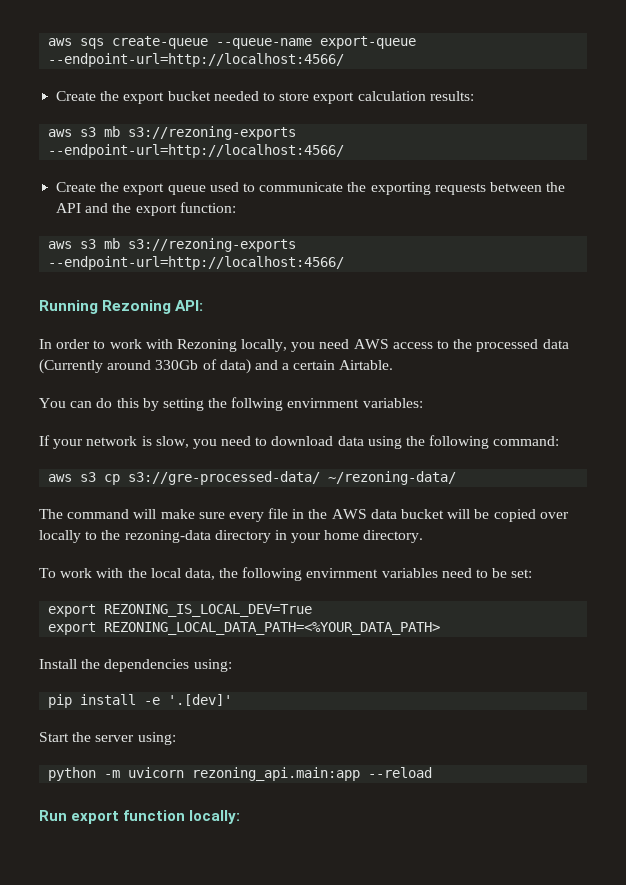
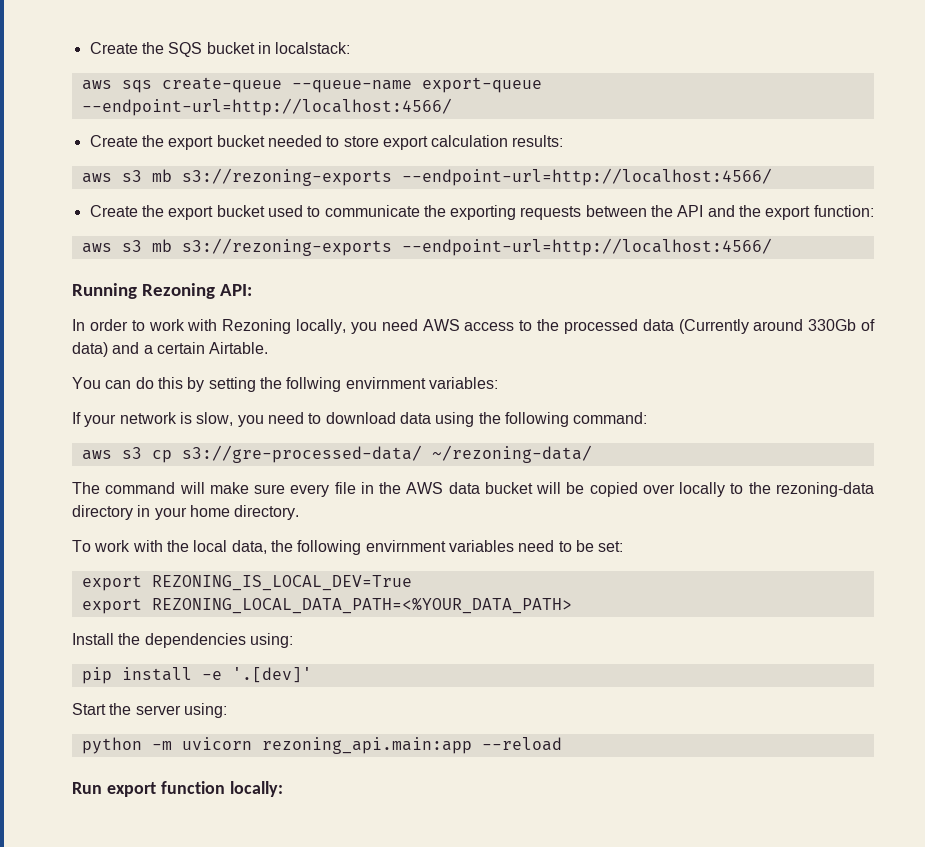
+ Create the SQS bucket in localstack:
- Create the export queue used to communicate the exporting requests between the API and the export function:
+ Create the export bucket used to communicate the exporting requests between the API and the export function:

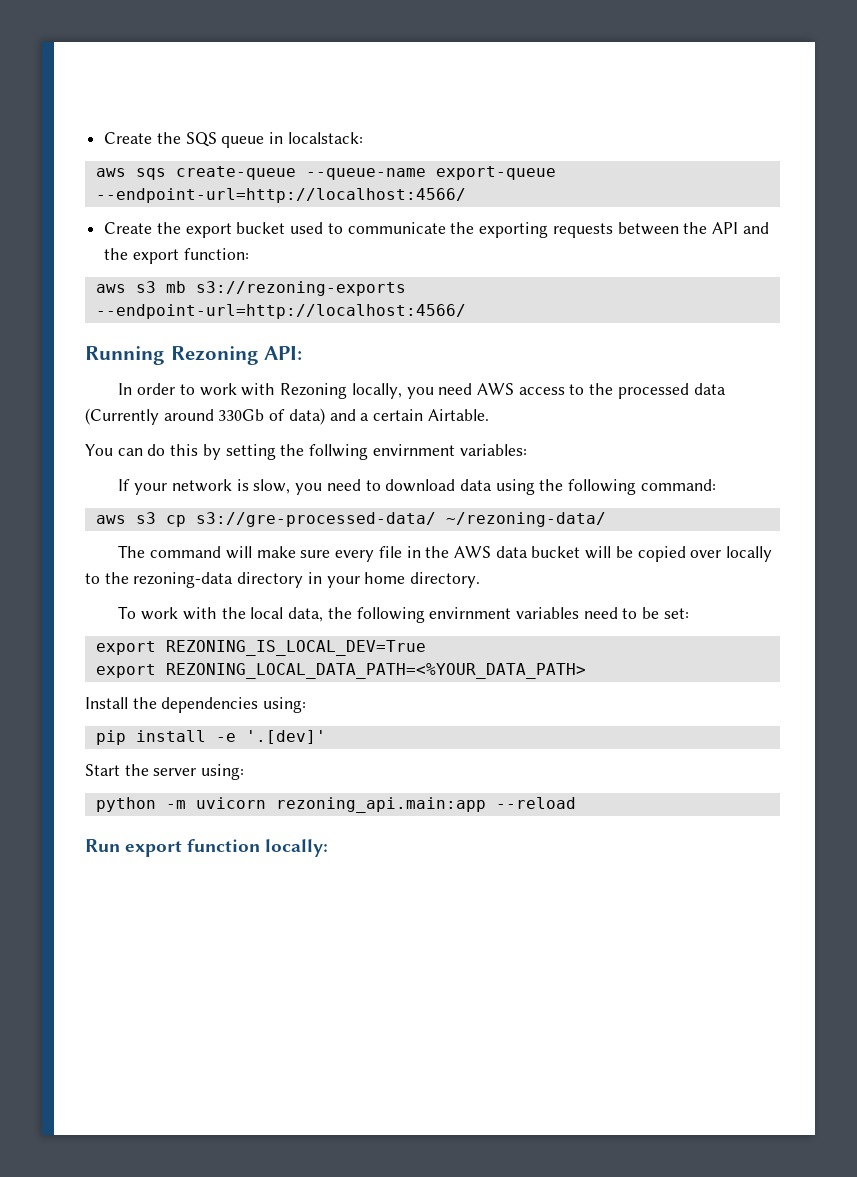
- Create the SQS bucket in localstack:
+ Create the SQS queue in localstack:
- Create the export bucket needed to store export calculation results:
- aws s3 mb s3://rezoning-exports --endpoint-url=http://localhost:4566/

